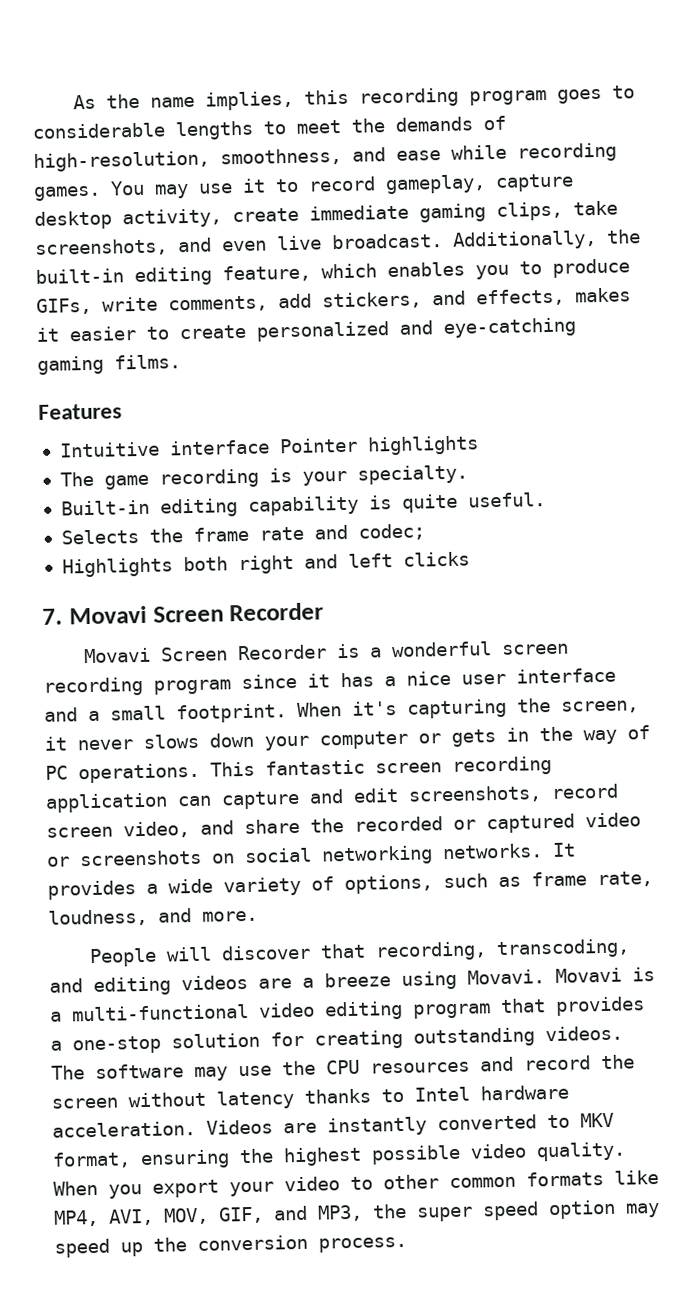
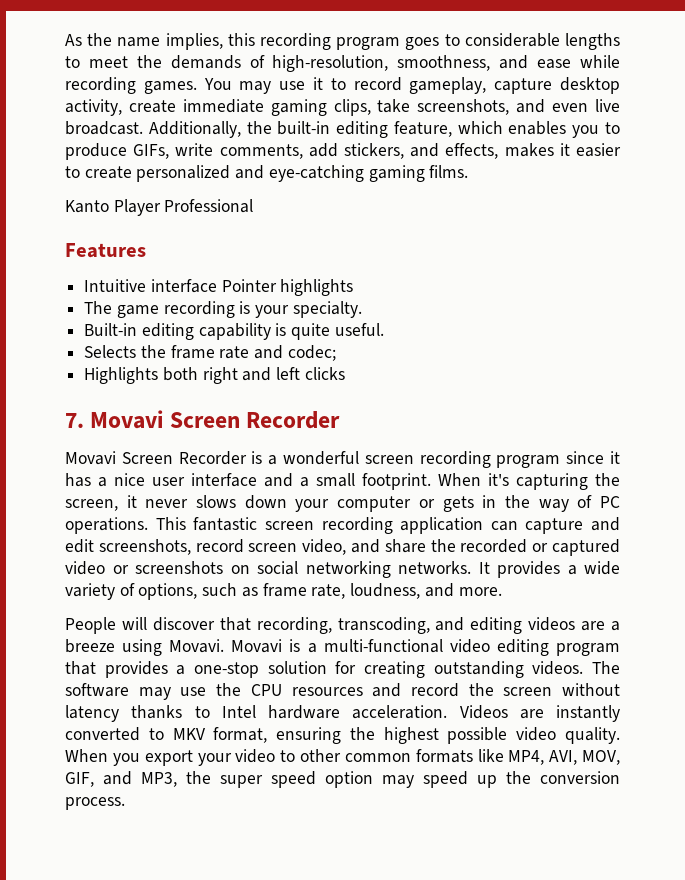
+ Kanto Player Professional

